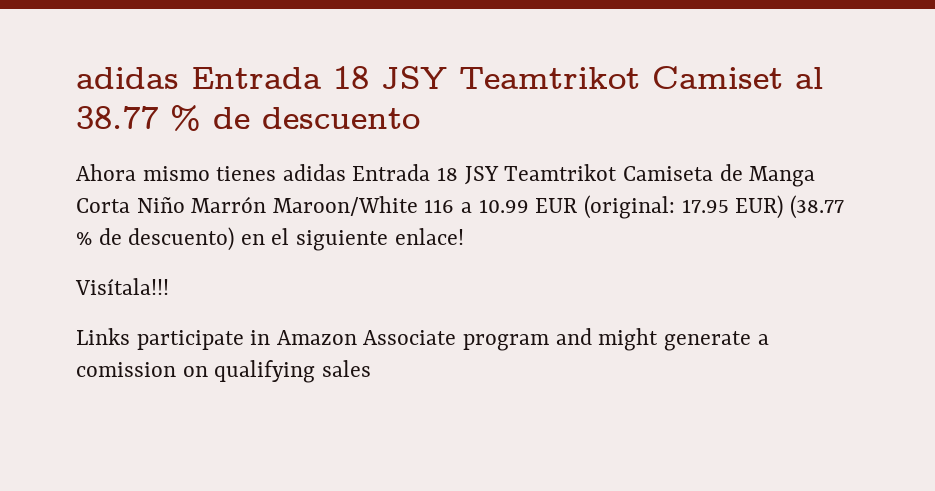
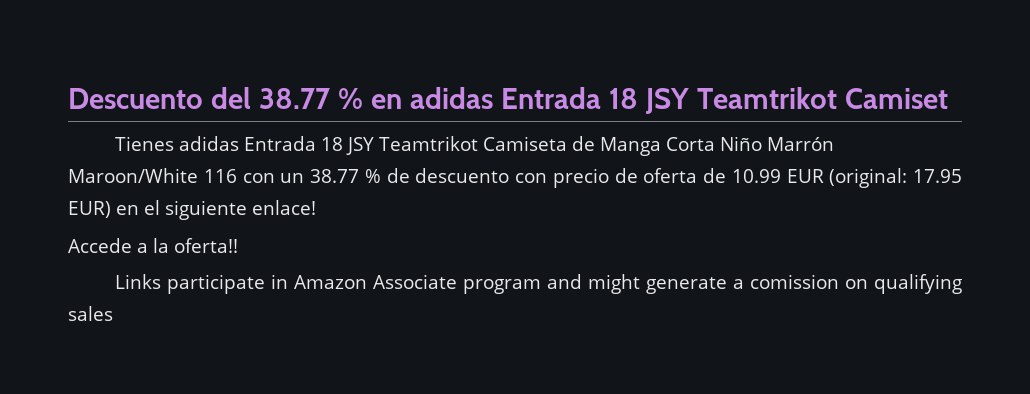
- adidas Entrada 18 JSY Teamtrikot Camiset al 38.77 % de descuento
- Ahora mismo tienes adidas Entrada 18 JSY Teamtrikot Camiseta de Manga Corta Niño Marrón Maroon/White 116 a 10.99 EUR (original: 17.95 EUR) (38.77 % de descuento) en el siguiente enlace!
+ Descuento del 38.77 % en adidas Entrada 18 JSY Teamtrikot Camiset
+ Tienes adidas Entrada 18 JSY Teamtrikot Camiseta de Manga Corta Niño Marrón Maroon/White 116 con un 38.77 % de descuento con precio de oferta de 10.99 EUR (original: 17.95 EUR) en el siguiente enlace!
- Visítala!!!
+ Accede a la oferta!!

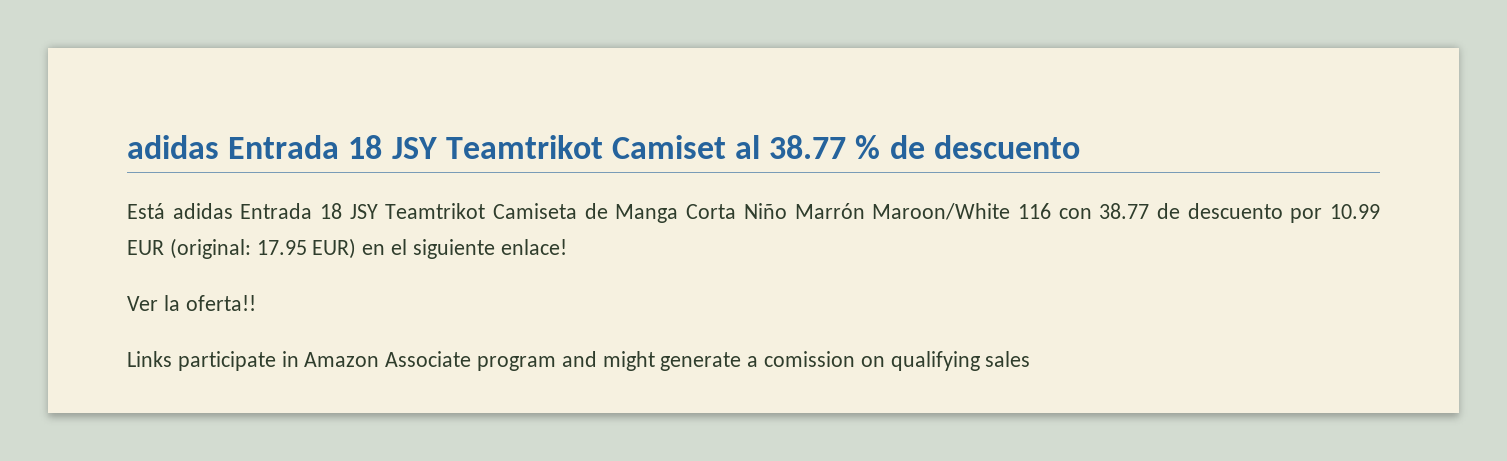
- Descuento del 38.77 % en adidas Entrada 18 JSY Teamtrikot Camiset
- Tienes adidas Entrada 18 JSY Teamtrikot Camiseta de Manga Corta Niño Marrón Maroon/White 116 con un 38.77 % de descuento con precio de oferta de 10.99 EUR (original: 17.95 EUR) en el siguiente enlace!
+ adidas Entrada 18 JSY Teamtrikot Camiset al 38.77 % de descuento
+ Está adidas Entrada 18 JSY Teamtrikot Camiseta de Manga Corta Niño Marrón Maroon/White 116 con 38.77 de descuento por 10.99 EUR (original: 17.95 EUR) en el siguiente enlace!
- Accede a la oferta!!
+ Ver la oferta!!

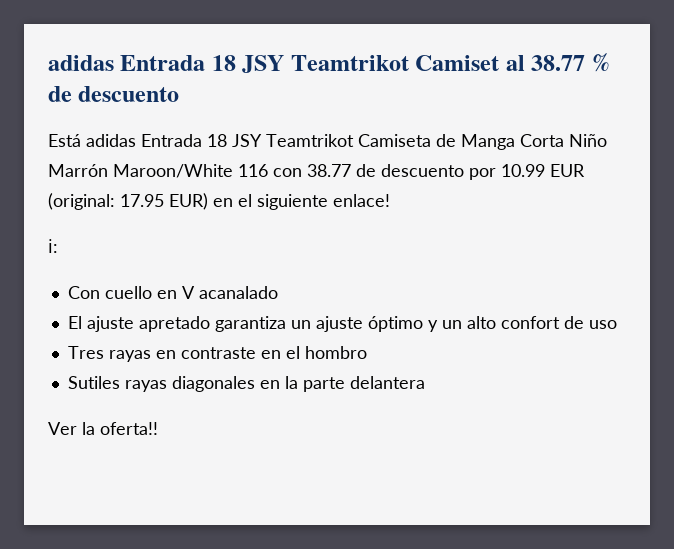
+ ℹ:
+ Con cuello en V acanalado
+ El ajuste apretado garantiza un ajuste óptimo y un alto confort de uso
+ Tres rayas en contraste en el hombro
+ Sutiles rayas diagonales en la parte delantera
  Ver la oferta!!
- Links participate in Amazon Associate program and might generate a comission on qualifying sales

